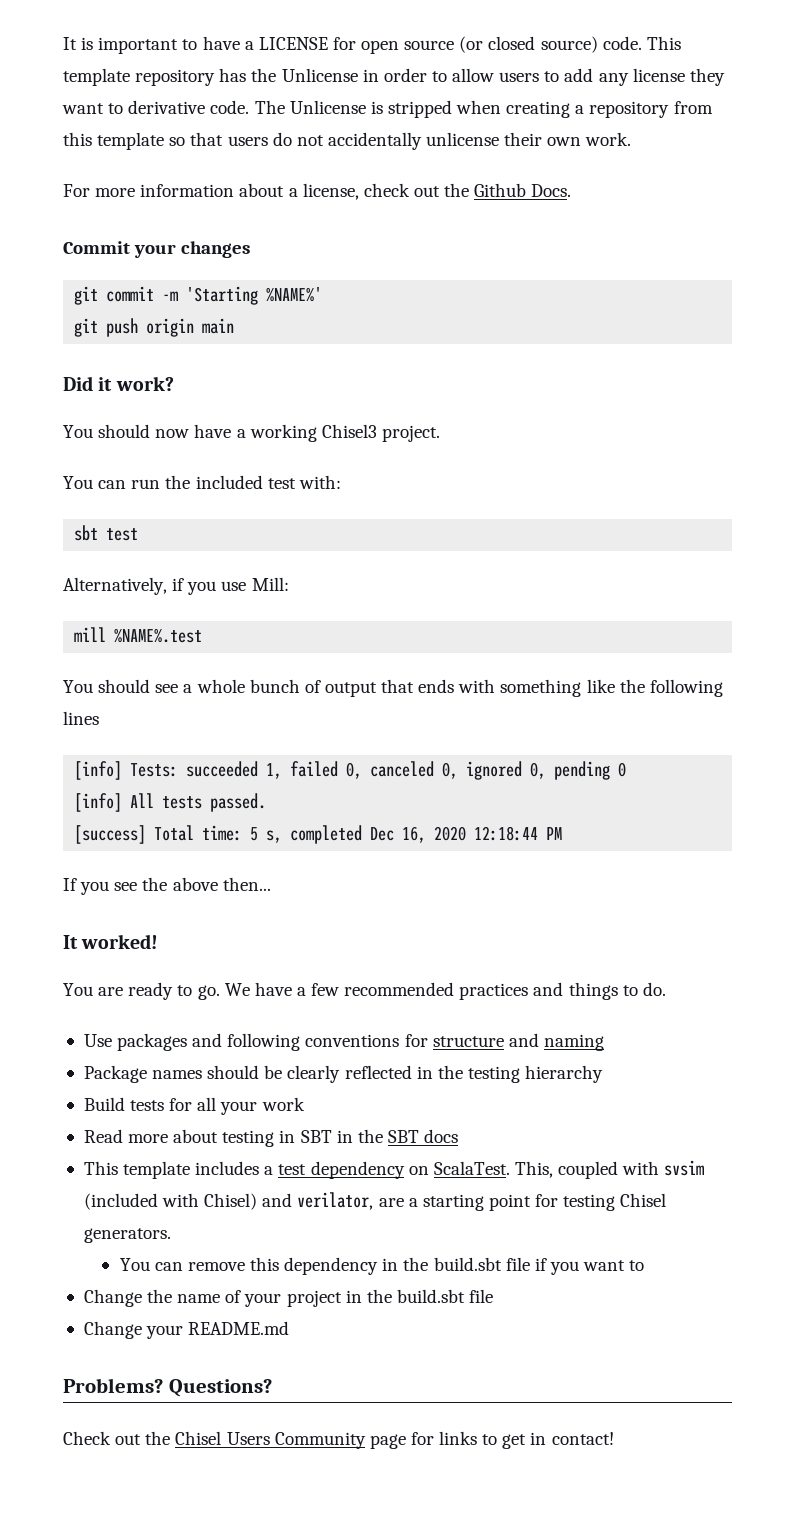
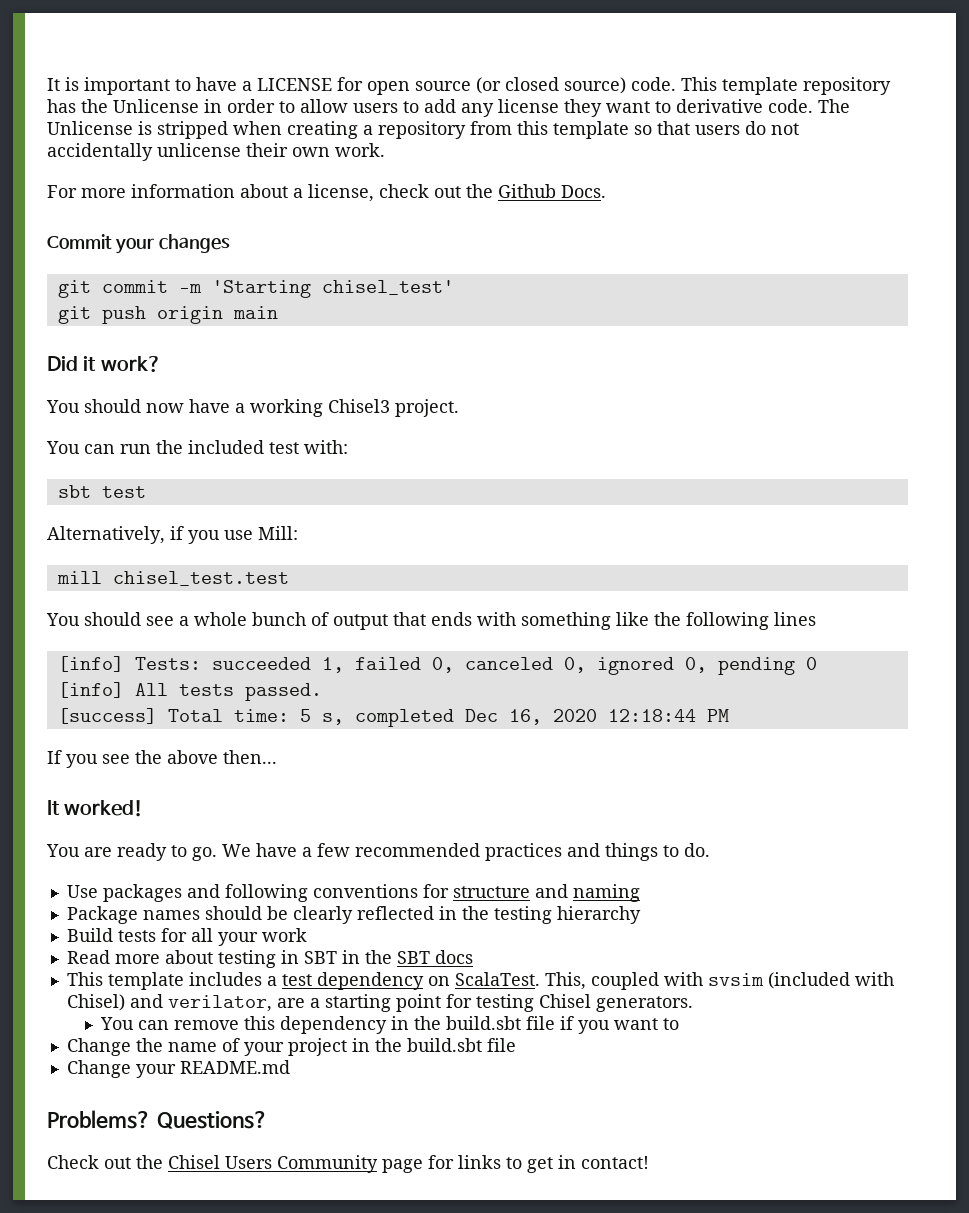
- git commit -m 'Starting %NAME%'
+ git commit -m 'Starting chisel_test'
- mill %NAME%.test
+ mill chisel_test.test

